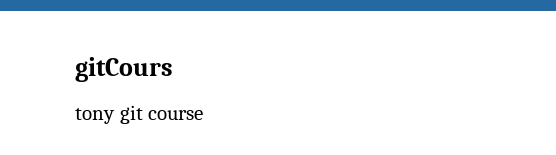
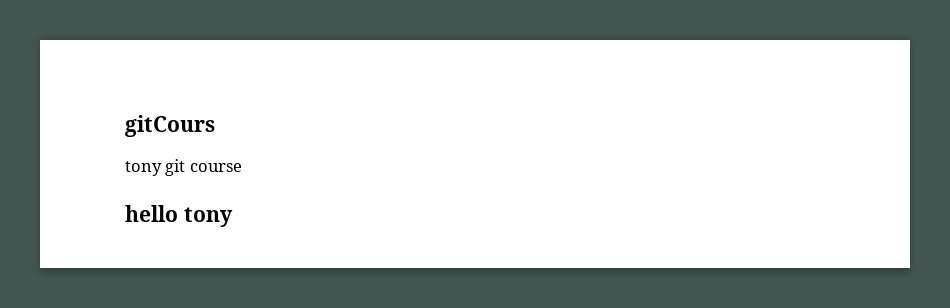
+ hello tony

